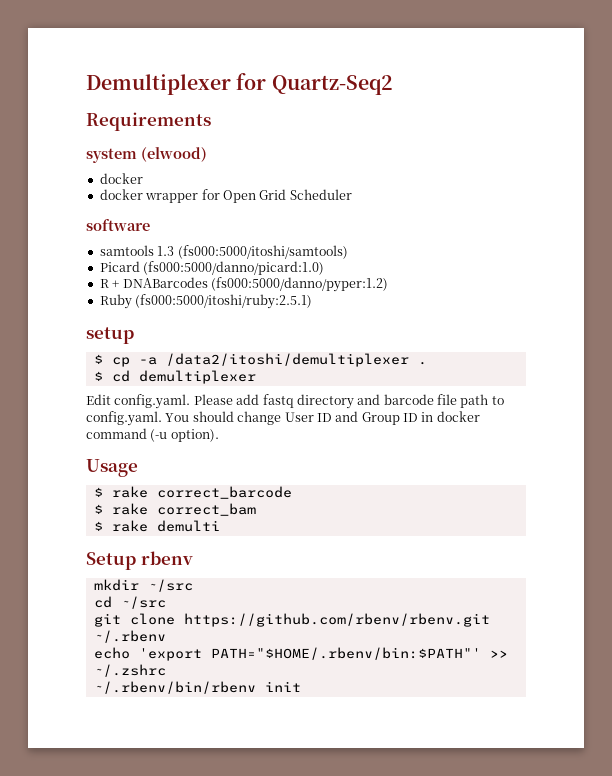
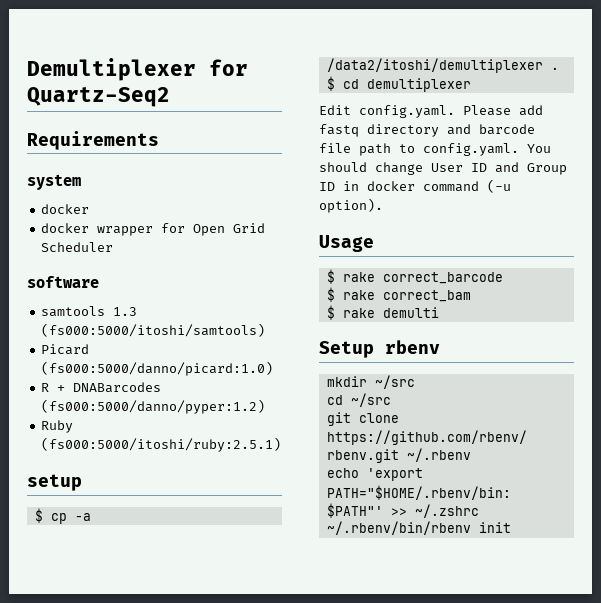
- system (elwood)
+ system

